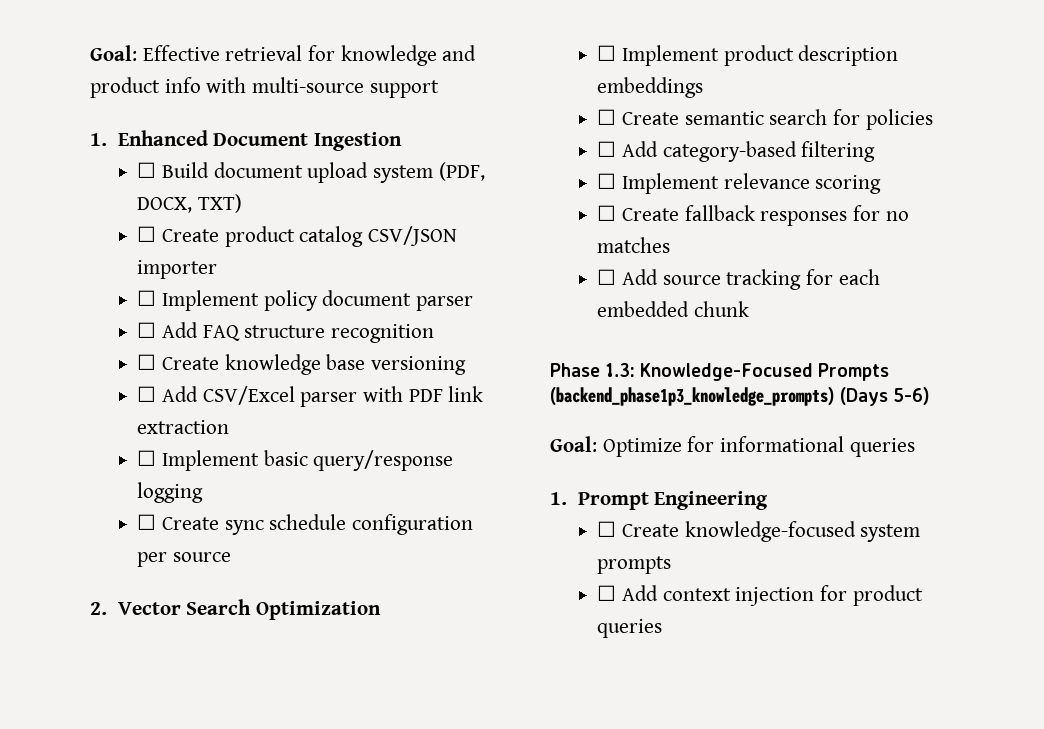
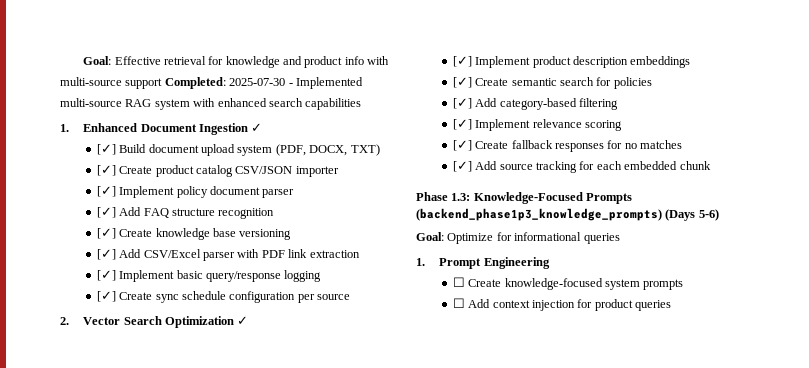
- Goal: Effective retrieval for knowledge and product info with multi-source support
+ Goal: Effective retrieval for knowledge and product info with multi-source support Completed: 2025-07-30 - Implemented multi-source RAG system with enhanced search capabilities
- 1. Enhanced Document Ingestion
- ☐ Build document upload system (PDF, DOCX, TXT)
+ 1. Enhanced Document Ingestion ✓
+ [✓] Build document upload system (PDF, DOCX, TXT)
- ☐ Create product catalog CSV/JSON importer
+ [✓] Create product catalog CSV/JSON importer
- ☐ Implement policy document parser
+ [✓] Implement policy document parser
- ☐ Add FAQ structure recognition
+ [✓] Add FAQ structure recognition
- ☐ Create knowledge base versioning
+ [✓] Create knowledge base versioning
- ☐ Add CSV/Excel parser with PDF link extraction
+ [✓] Add CSV/Excel parser with PDF link extraction
- ☐ Implement basic query/response logging
+ [✓] Implement basic query/response logging
- ☐ Create sync schedule configuration per source
+ [✓] Create sync schedule configuration per source
- 2. Vector Search Optimization
- ☐ Implement product description embeddings
+ 2. Vector Search Optimization ✓
+ [✓] Implement product description embeddings
- ☐ Create semantic search for policies
+ [✓] Create semantic search for policies
- ☐ Add category-based filtering
+ [✓] Add category-based filtering
- ☐ Implement relevance scoring
+ [✓] Implement relevance scoring
- ☐ Create fallback responses for no matches
+ [✓] Create fallback responses for no matches
- ☐ Add source tracking for each embedded chunk
+ [✓] Add source tracking for each embedded chunk

